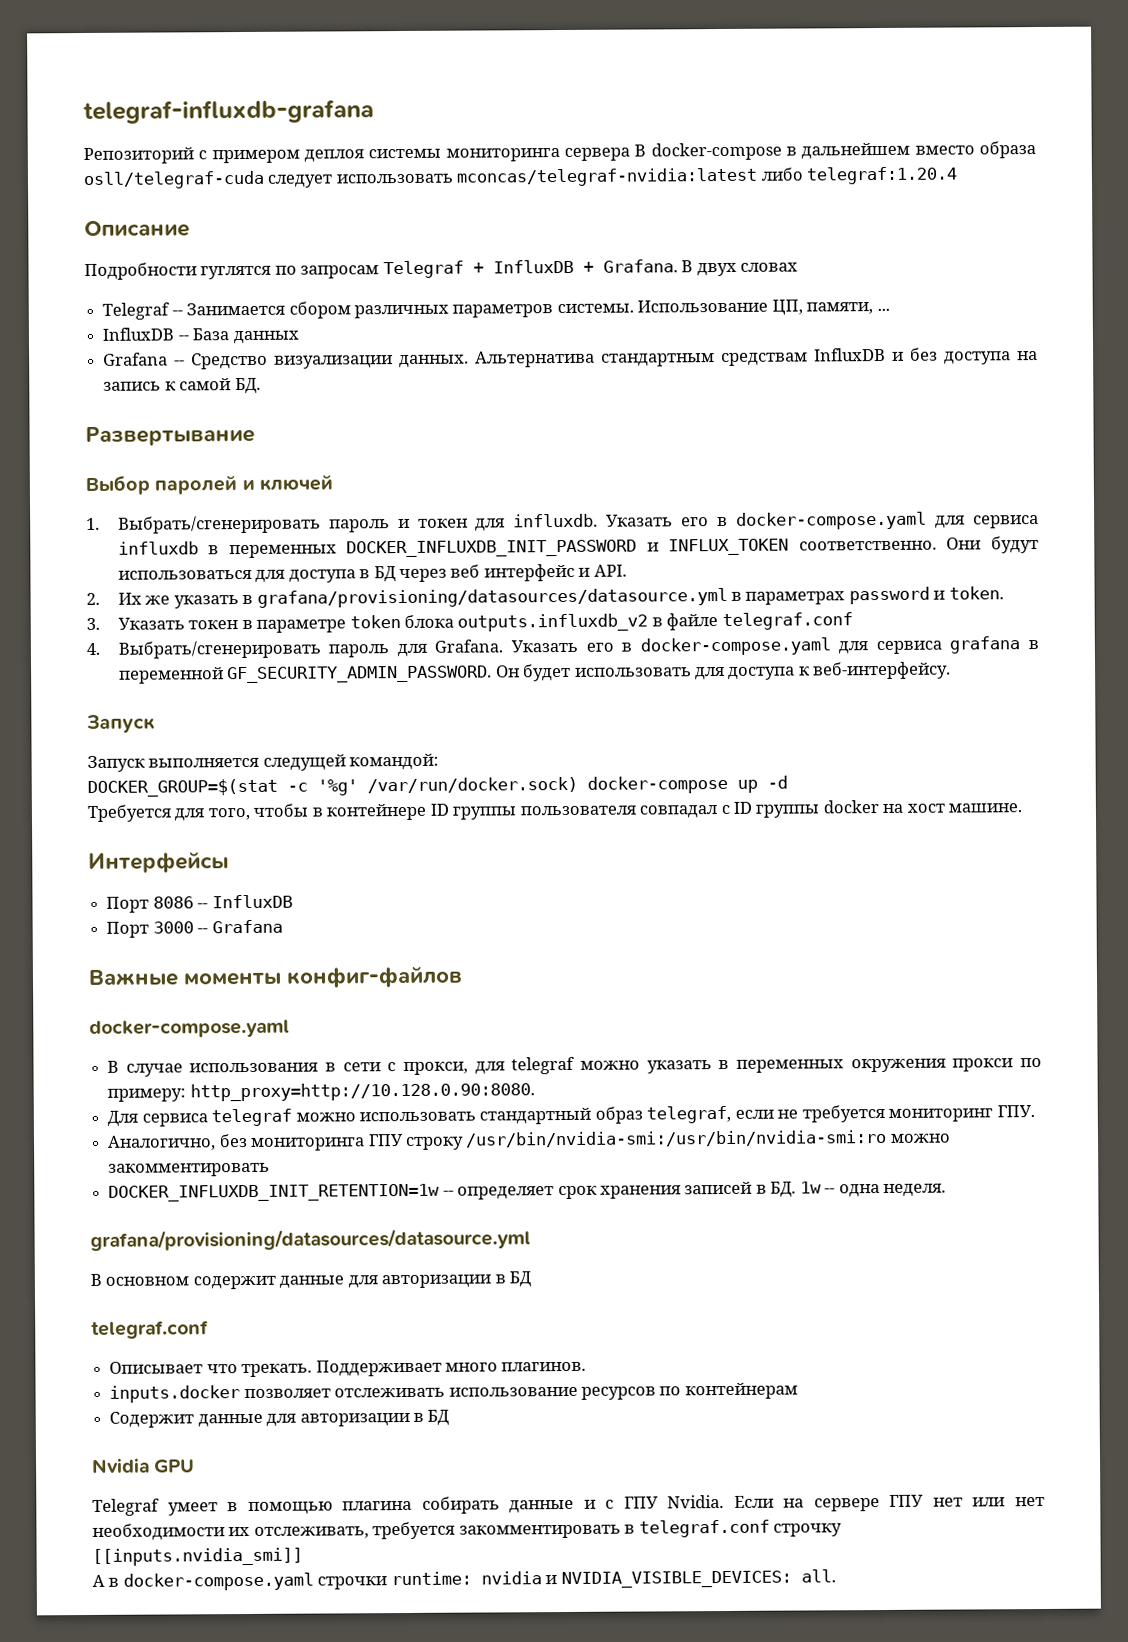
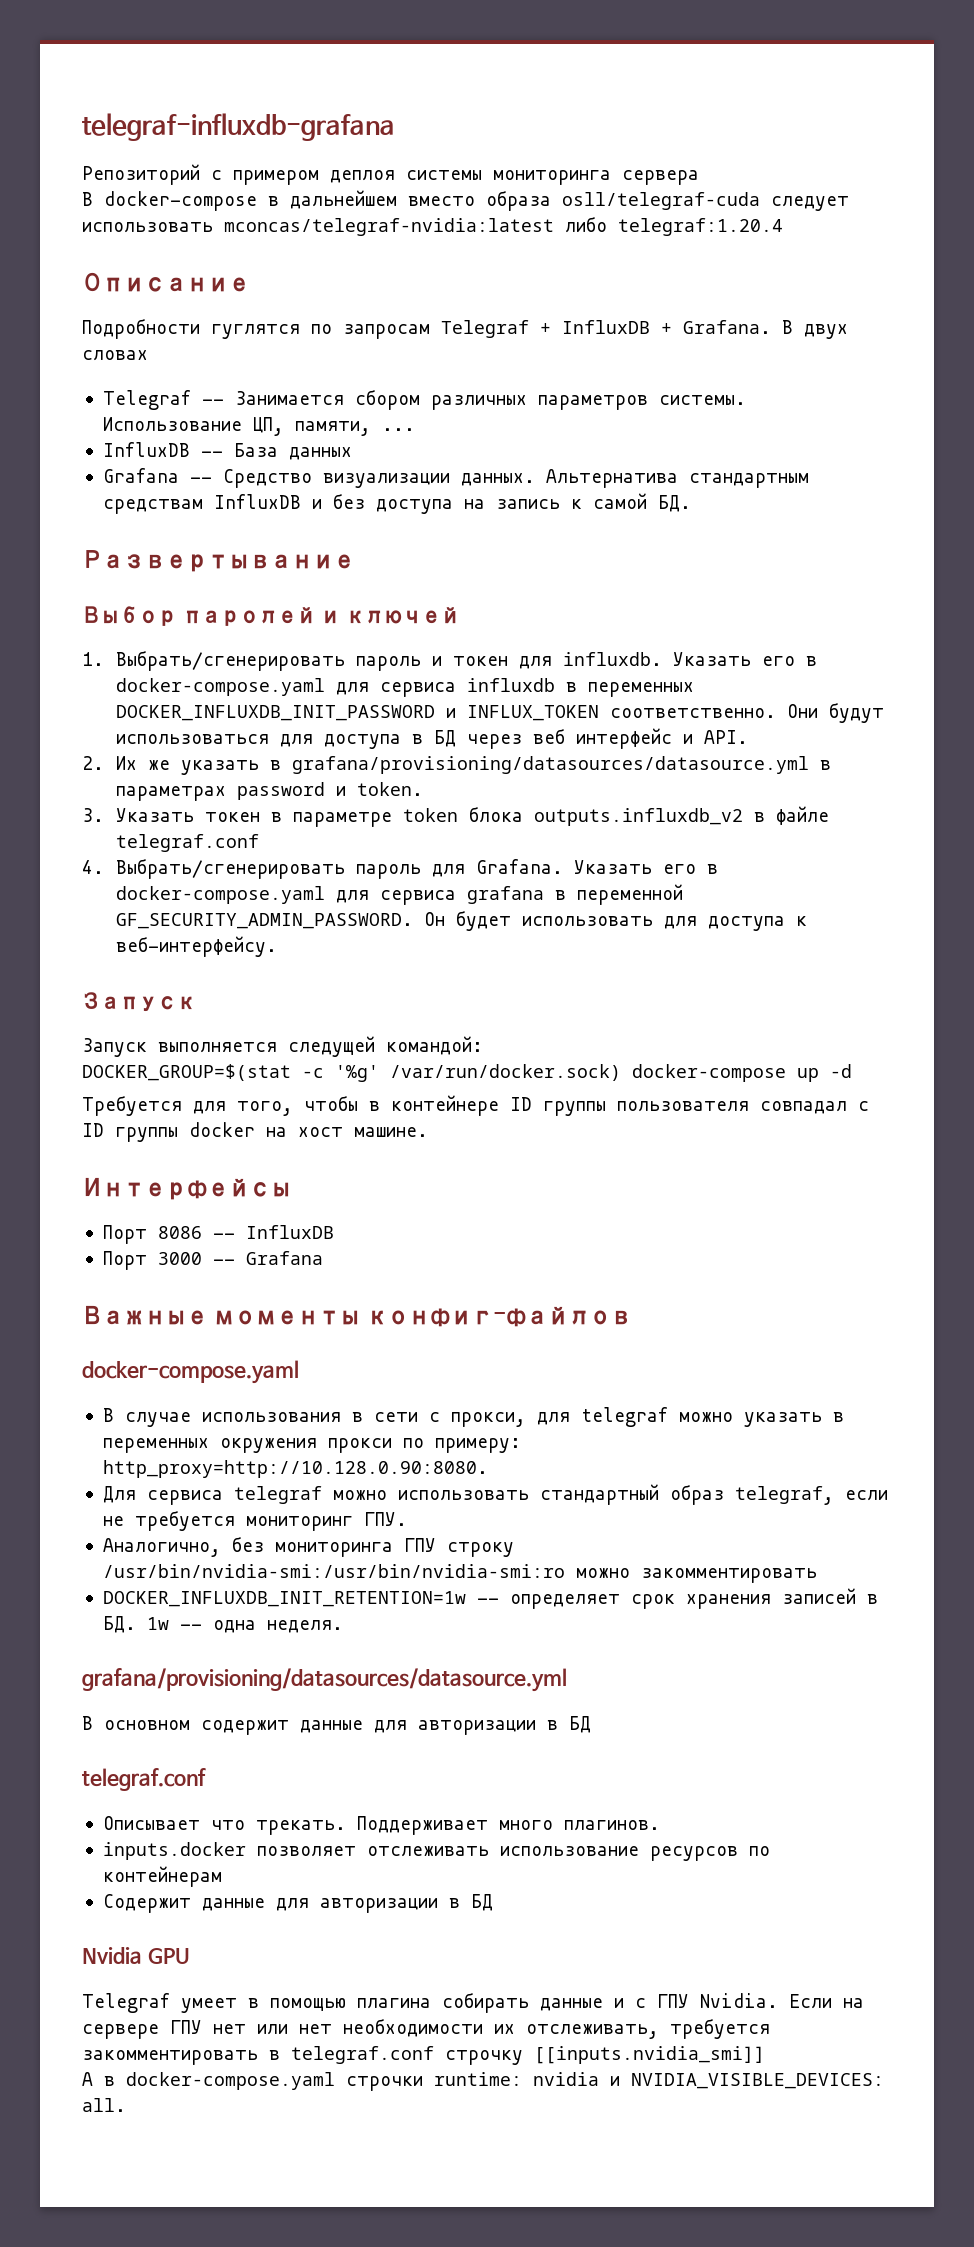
- Репозиторий с примером деплоя системы мониторинга сервера В docker-compose в дальнейшем вместо образа osll/telegraf-cuda следует использовать mconcas/telegraf-nvidia:latest либо telegraf:1.20.4
+ Репозиторий с примером деплоя системы мониторинга сервера
+ В docker-compose в дальнейшем вместо образа osll/telegraf-cuda следует использовать mconcas/telegraf-nvidia:latest либо telegraf:1.20.4

